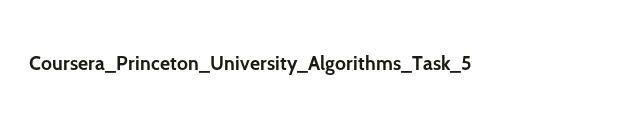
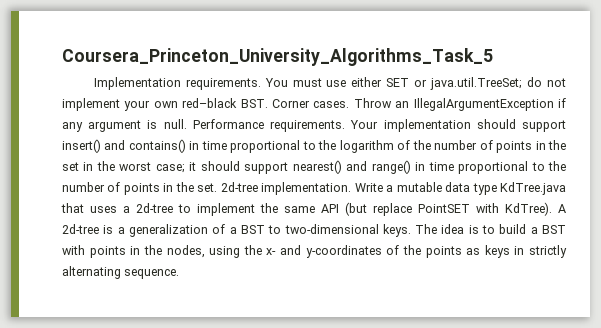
+ Implementation requirements. You must use either SET or java.util.TreeSet; do not implement your own red–black BST. Corner cases. Throw an IllegalArgumentException if any argument is null. Performance requirements. Your implementation should support insert() and contains() in time proportional to the logarithm of the number of points in the set in the worst case; it should support nearest() and range() in time proportional to the number of points in the set. 2d-tree implementation. Write a mutable data type KdTree.java that uses a 2d-tree to implement the same API (but replace PointSET with KdTree). A 2d-tree is a generalization of a BST to two-dimensional keys. The idea is to build a BST with points in the nodes, using the x- and y-coordinates of the points as keys in strictly alternating sequence.

